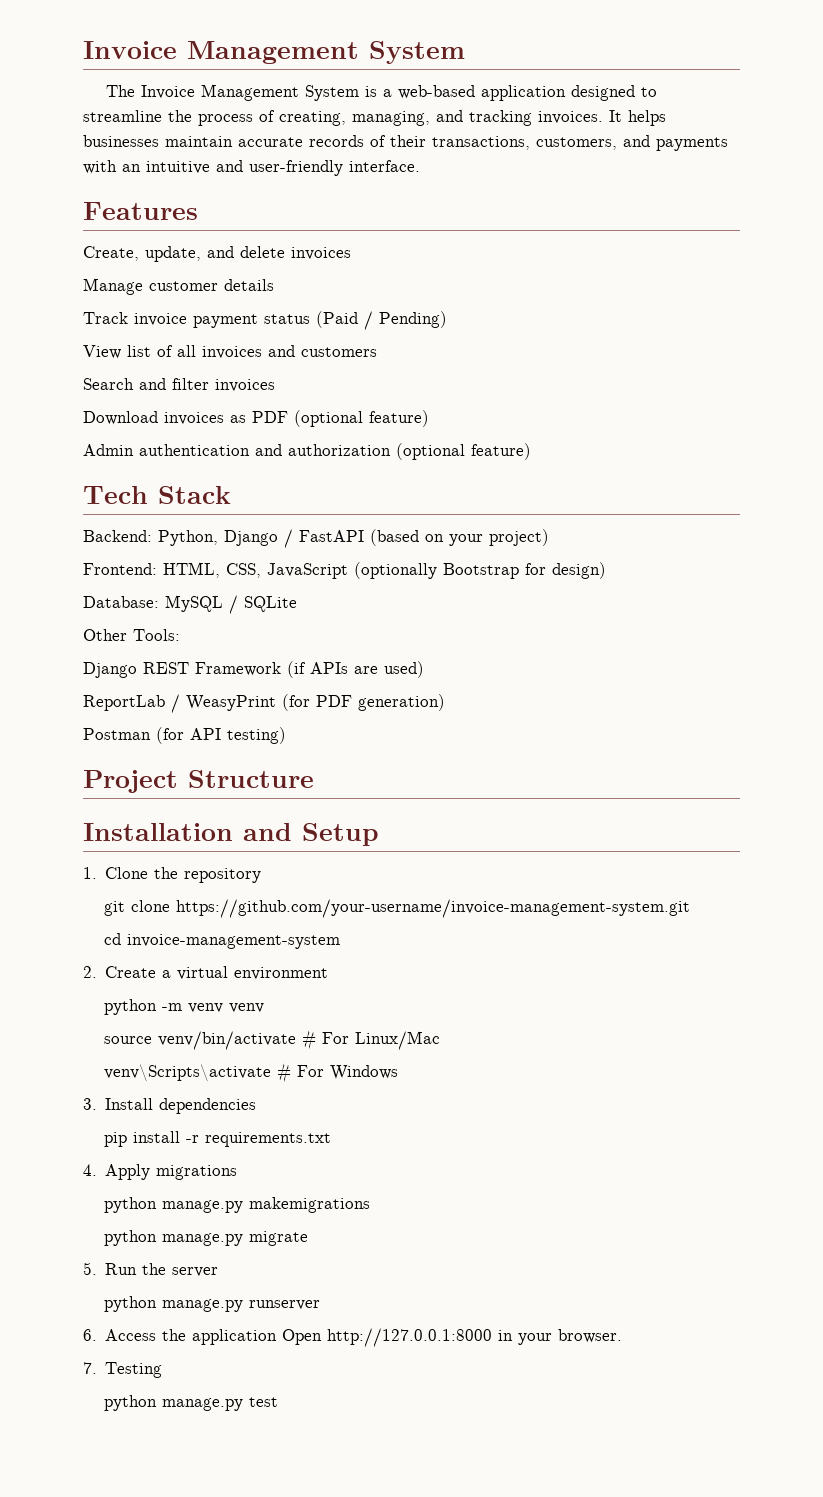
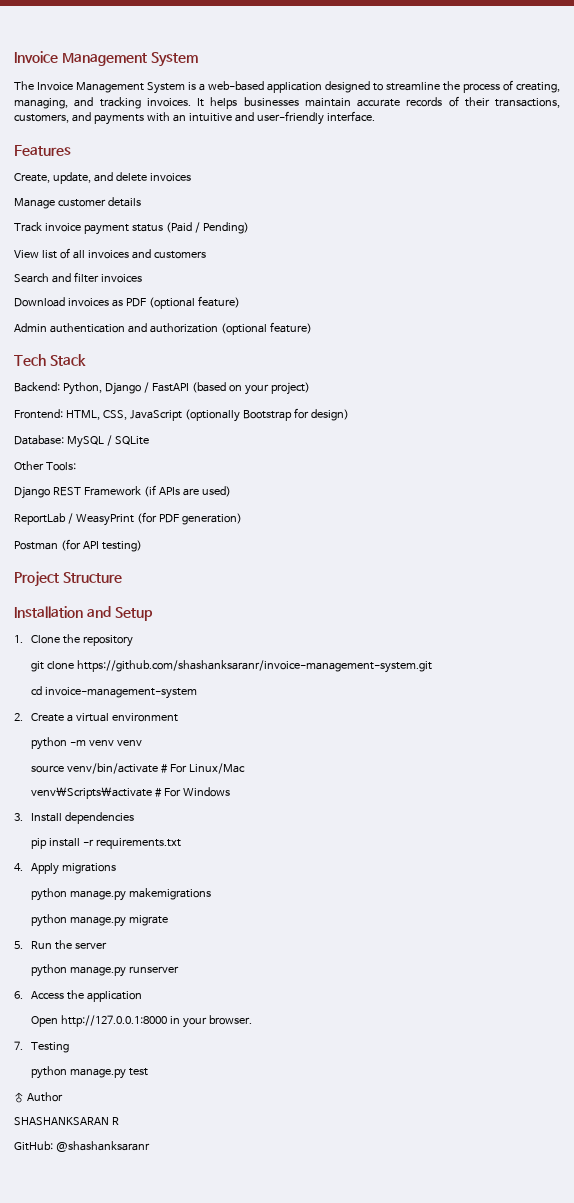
- git clone https://github.com/your-username/invoice-management-system.git
+ git clone https://github.com/shashanksaranr/invoice-management-system.git
- 6. Access the application Open http://127.0.0.1:8000 in your browser.
+ 6. Access the application
+ Open http://127.0.0.1:8000 in your browser.
+ ♂ Author
+ SHASHANKSARAN R
+ GitHub: @shashanksaranr

